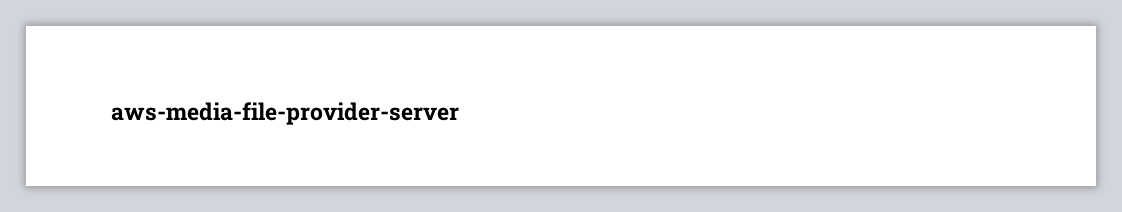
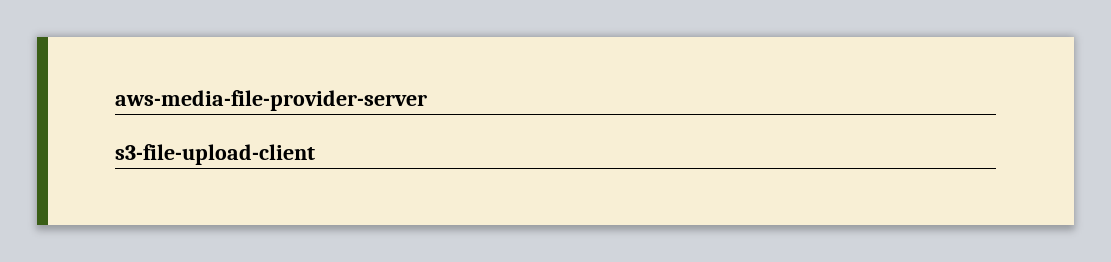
+ s3-file-upload-client

